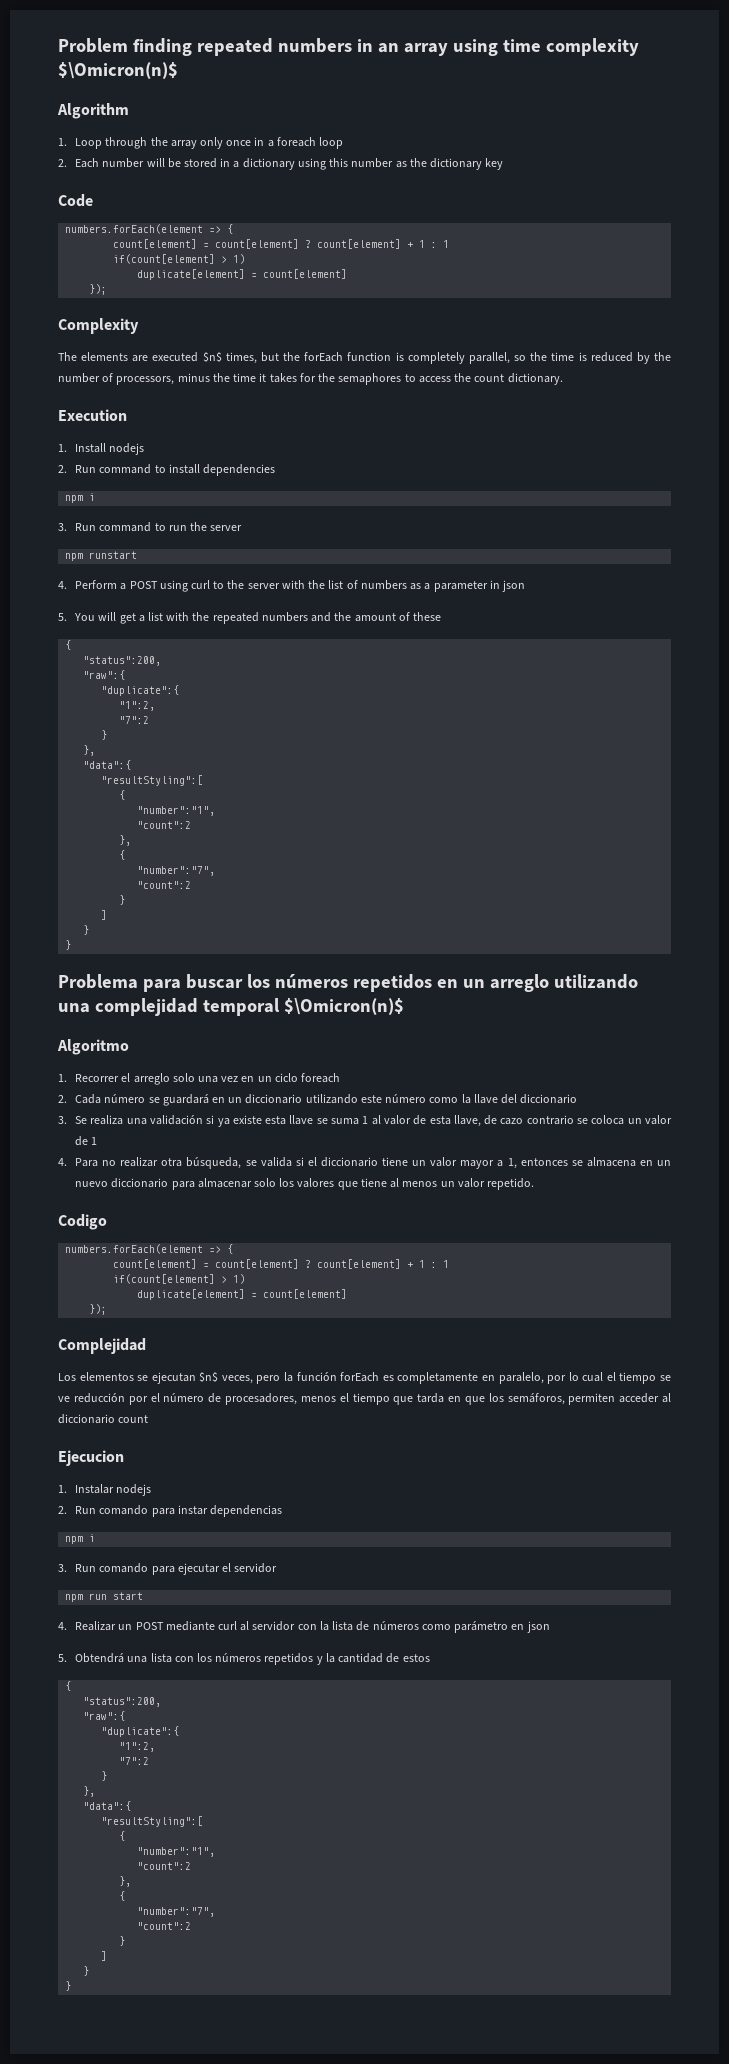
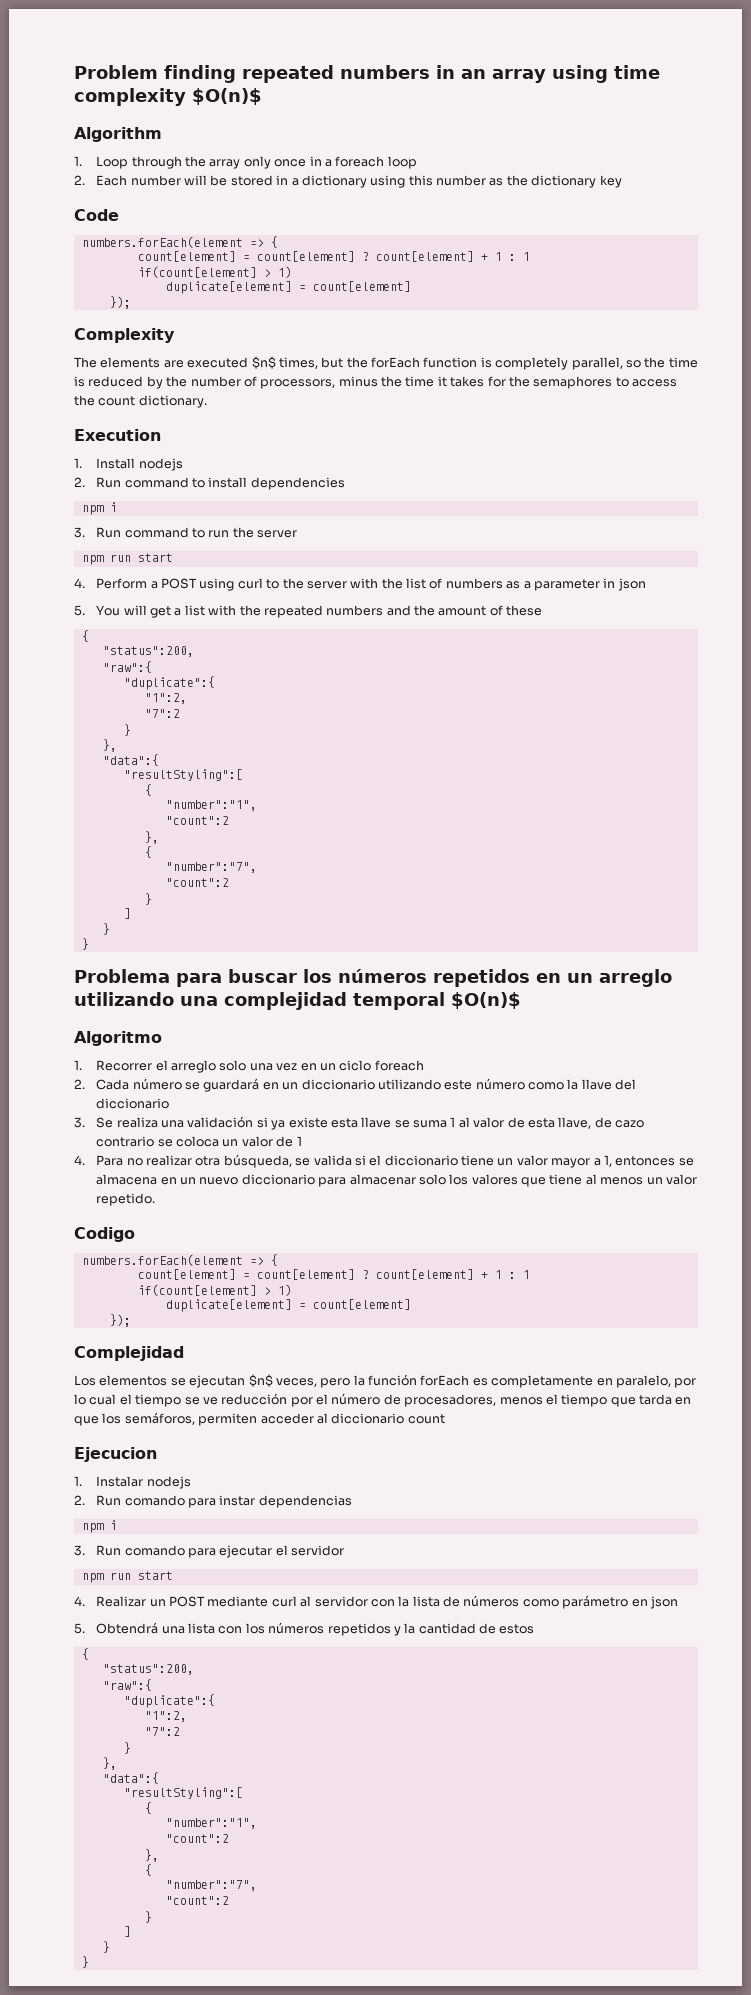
- Problem finding repeated numbers in an array using time complexity $\Omicron(n)$
+ Problem finding repeated numbers in an array using time complexity $O(n)$
  3. Run command to run the server
- npm runstart
+ npm run start
- Problema para buscar los números repetidos en un arreglo utilizando una complejidad temporal $\Omicron(n)$
+ Problema para buscar los números repetidos en un arreglo utilizando una complejidad temporal $O(n)$

